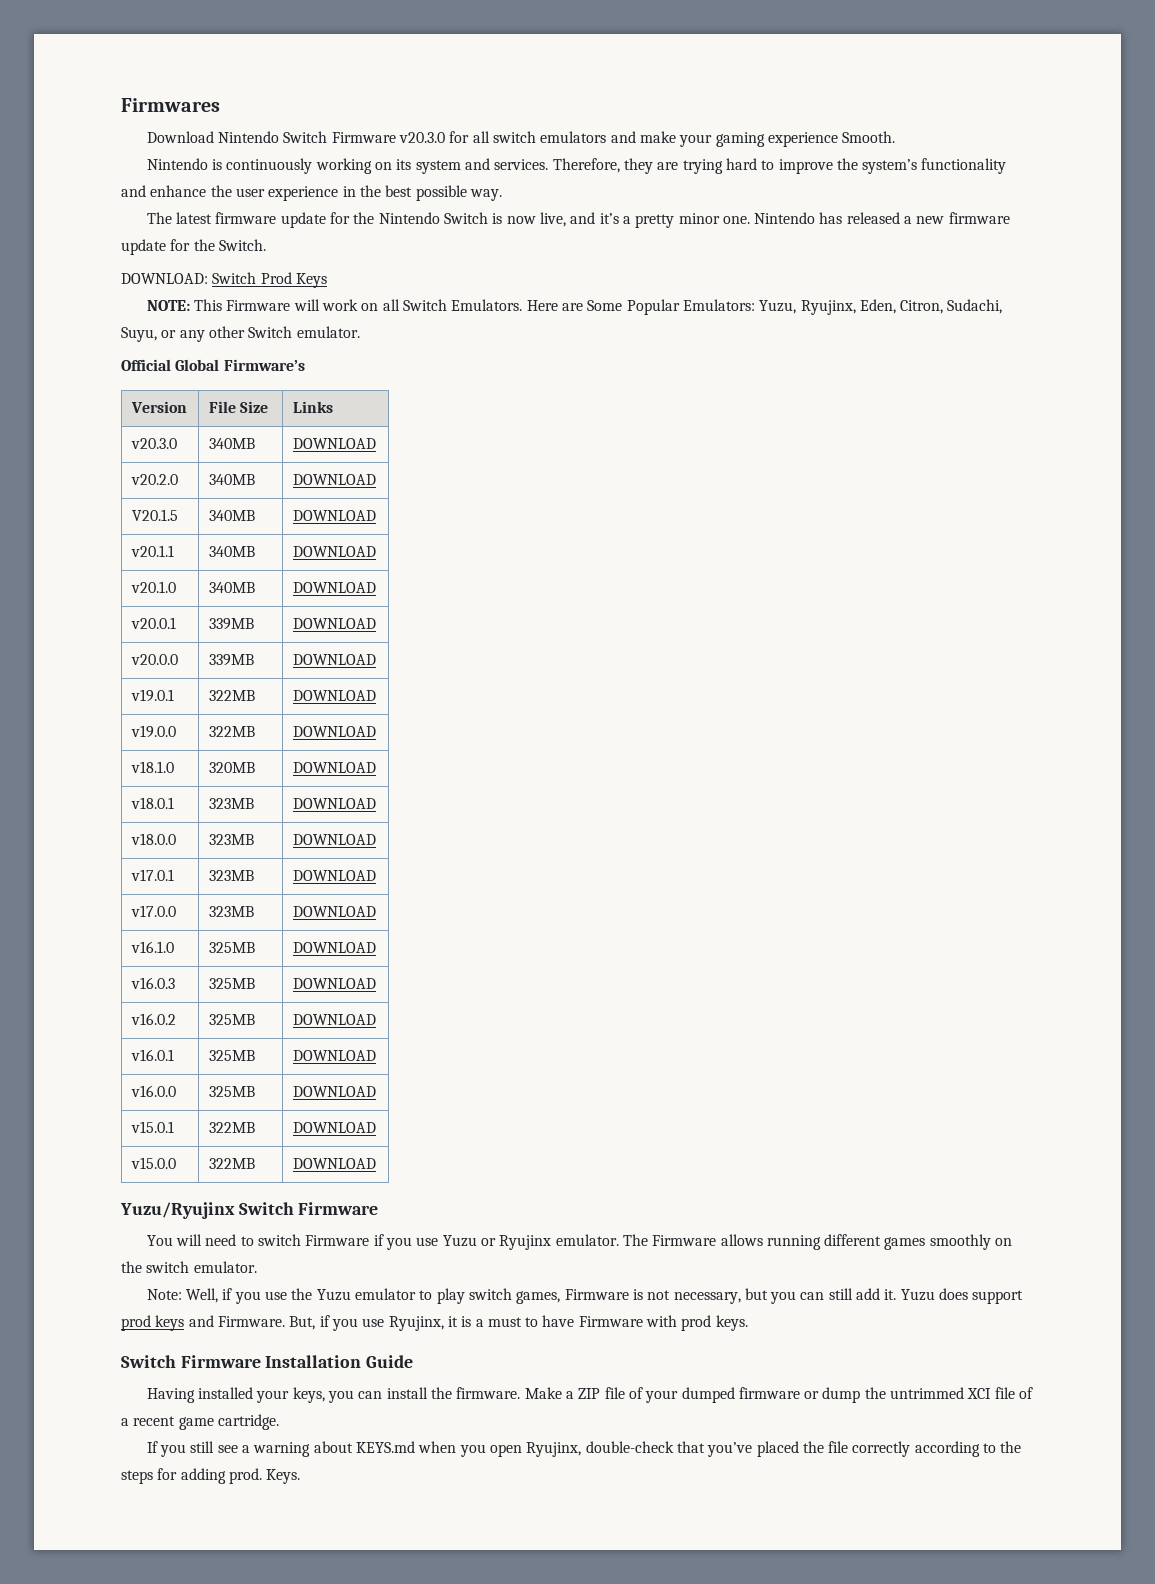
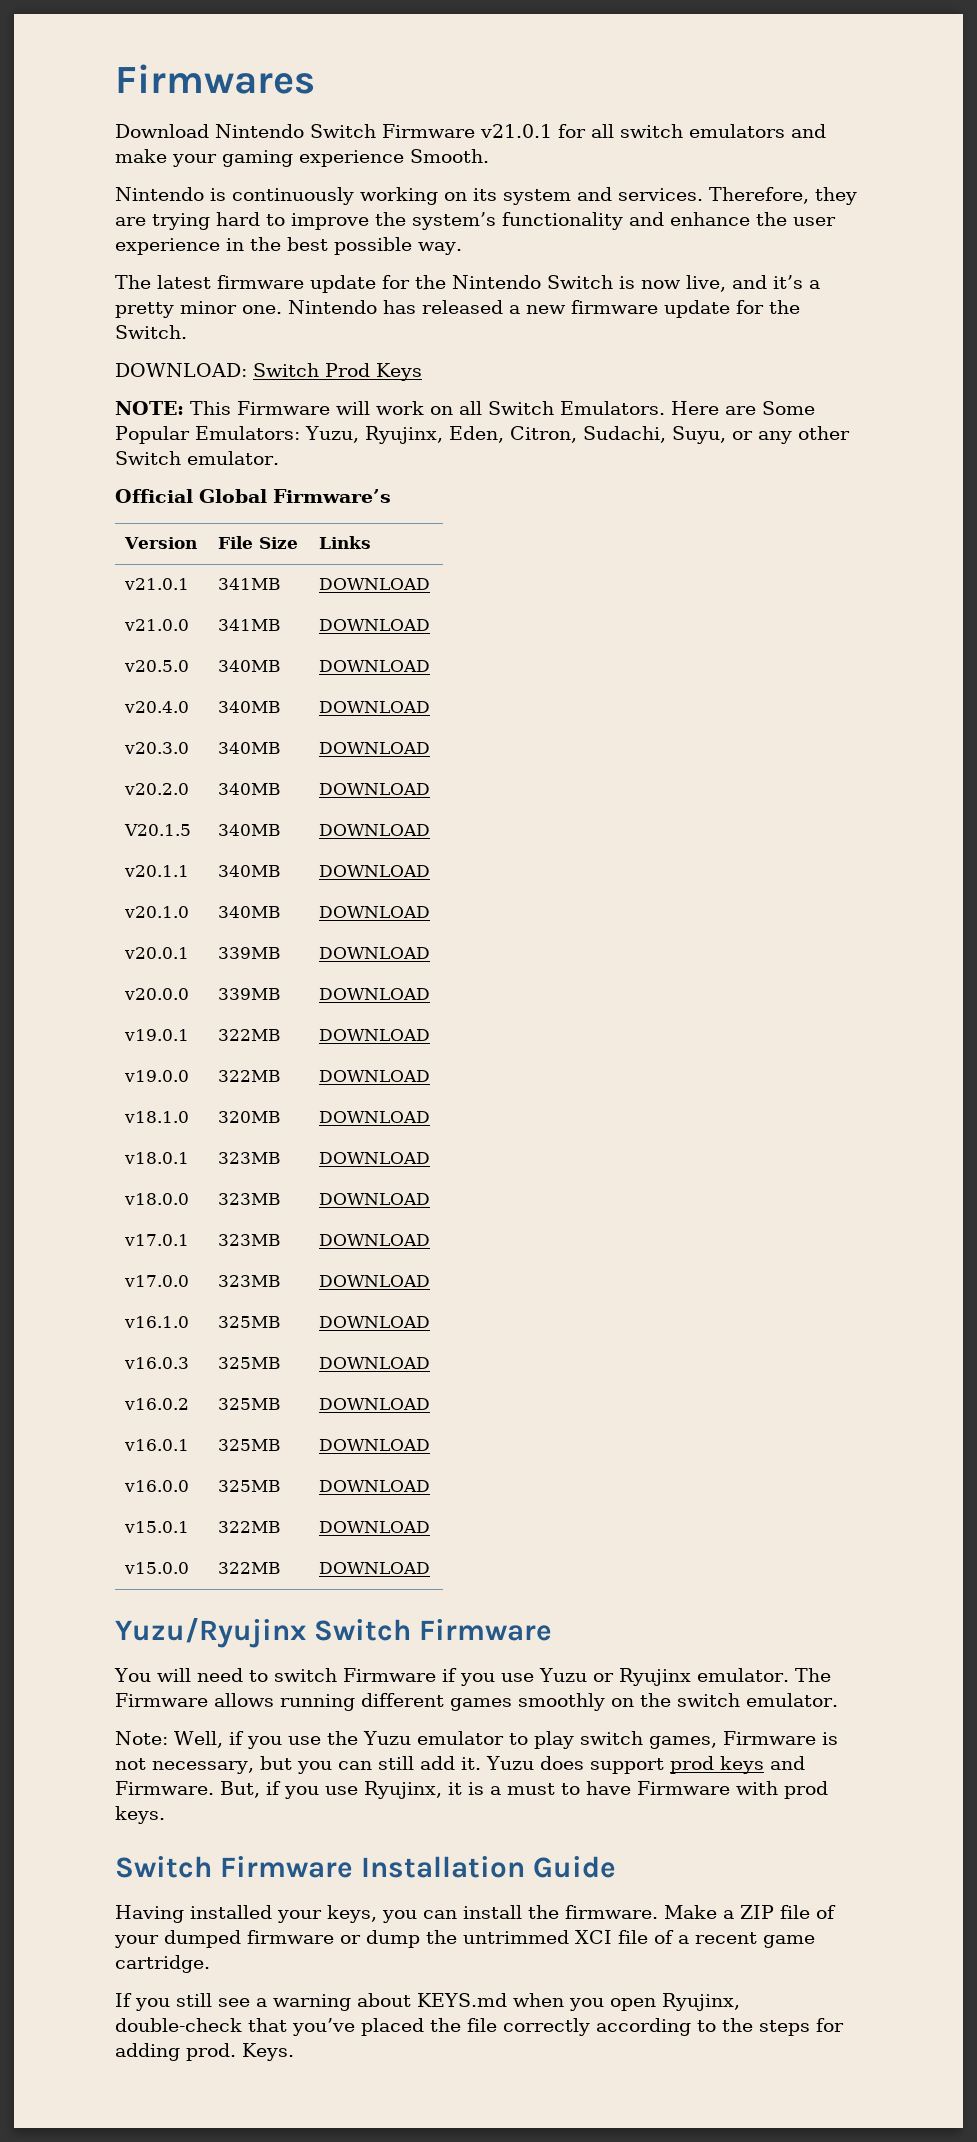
- Download Nintendo Switch Firmware v20.3.0 for all switch emulators and make your gaming experience Smooth.
+ Download Nintendo Switch Firmware v21.0.1 for all switch emulators and make your gaming experience Smooth.
+ v21.0.1 | 341MB | DOWNLOAD
+ v21.0.0 | 341MB | DOWNLOAD
+ v20.5.0 | 340MB | DOWNLOAD
+ v20.4.0 | 340MB | DOWNLOAD

